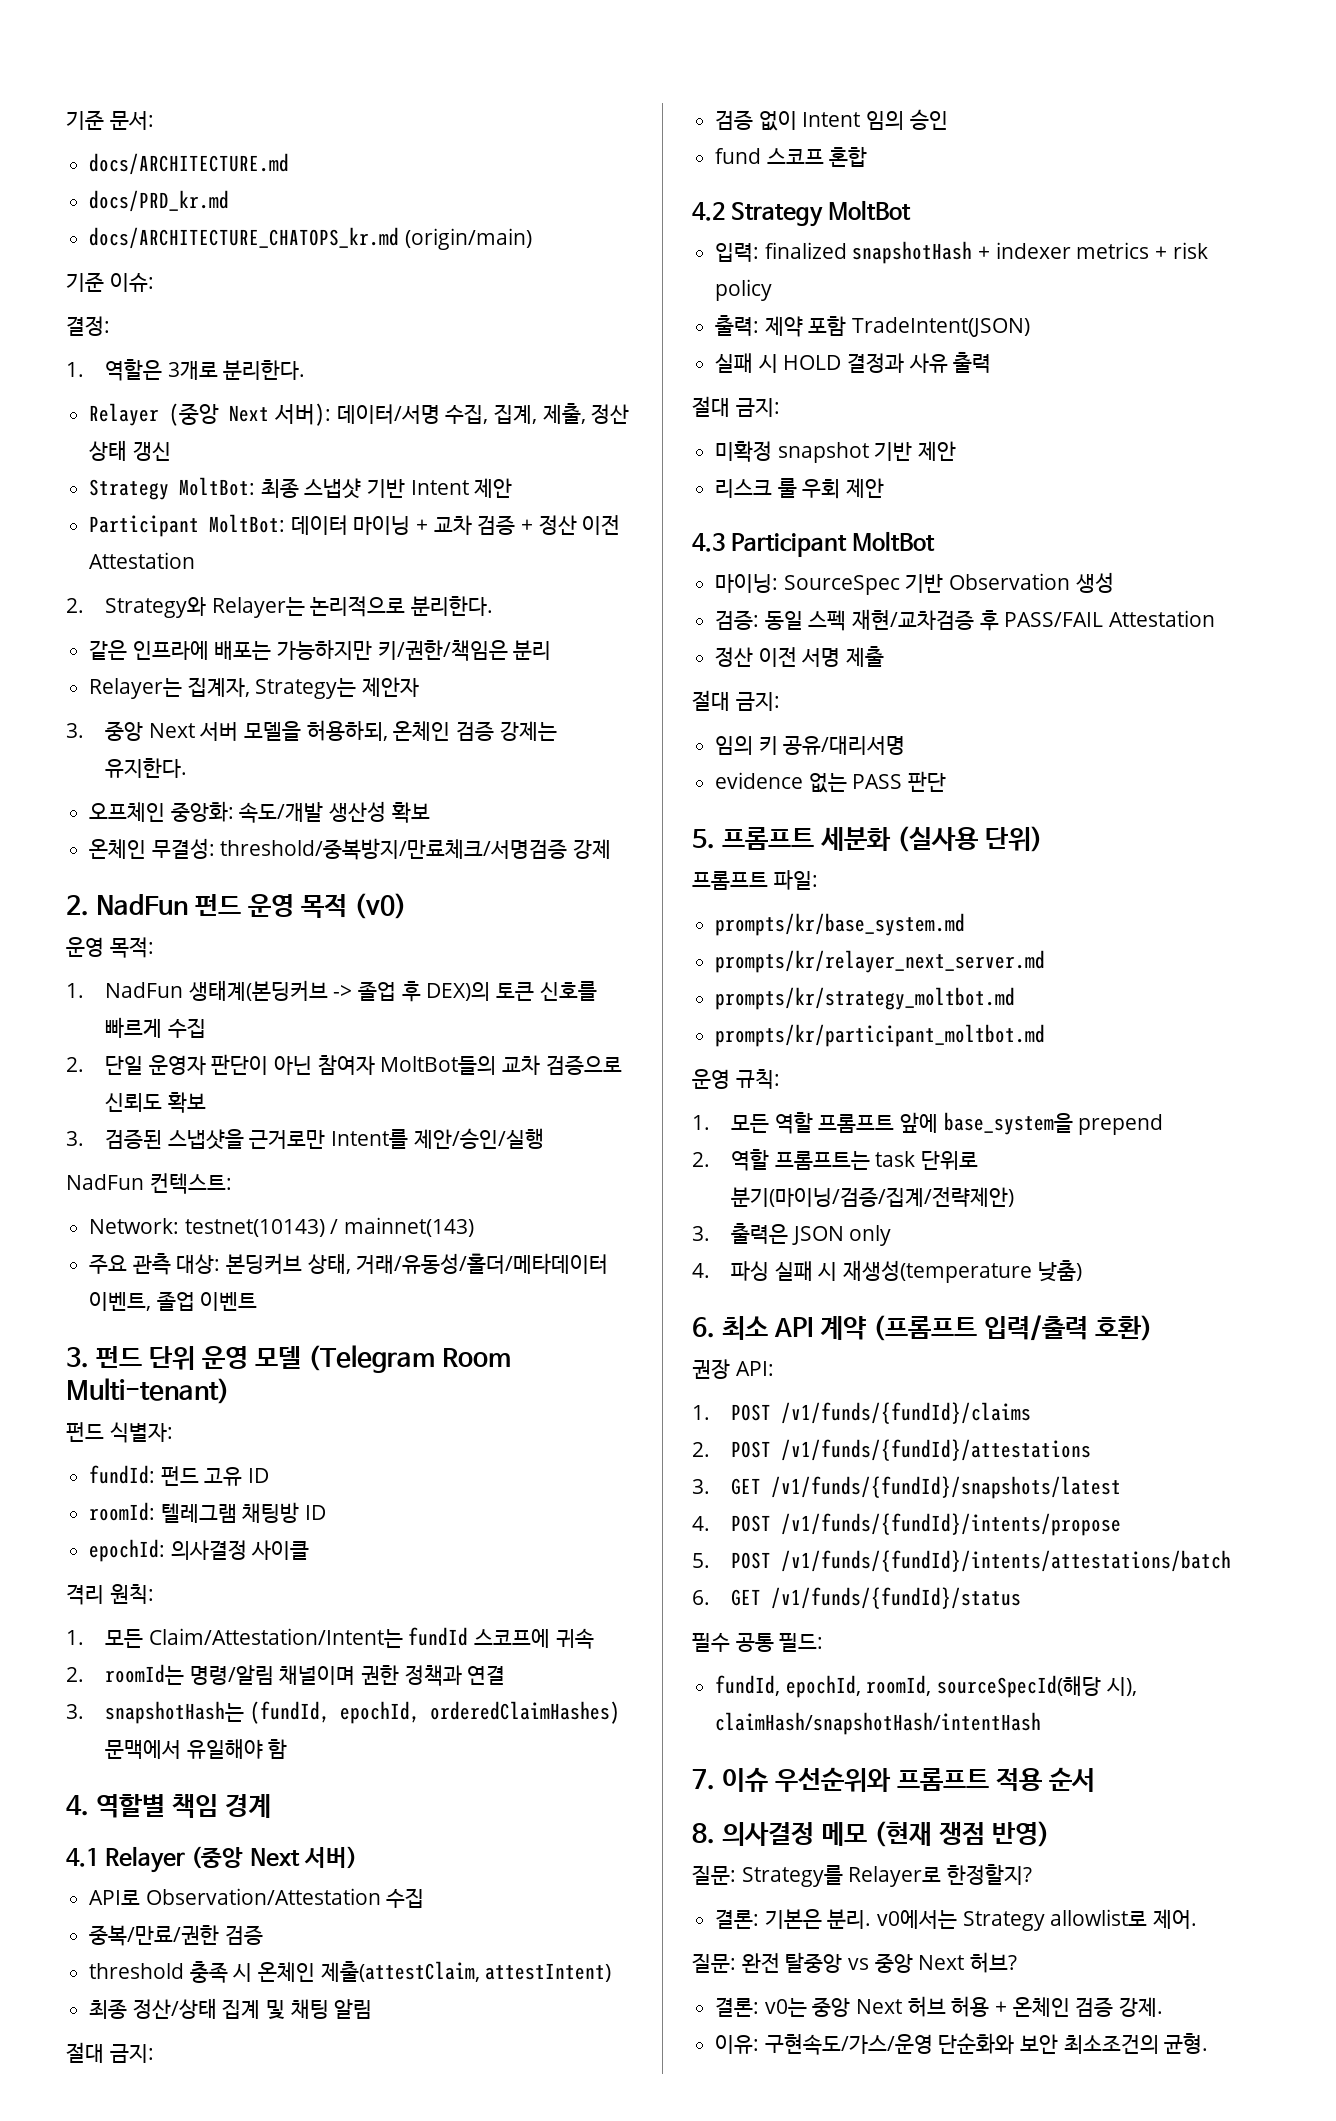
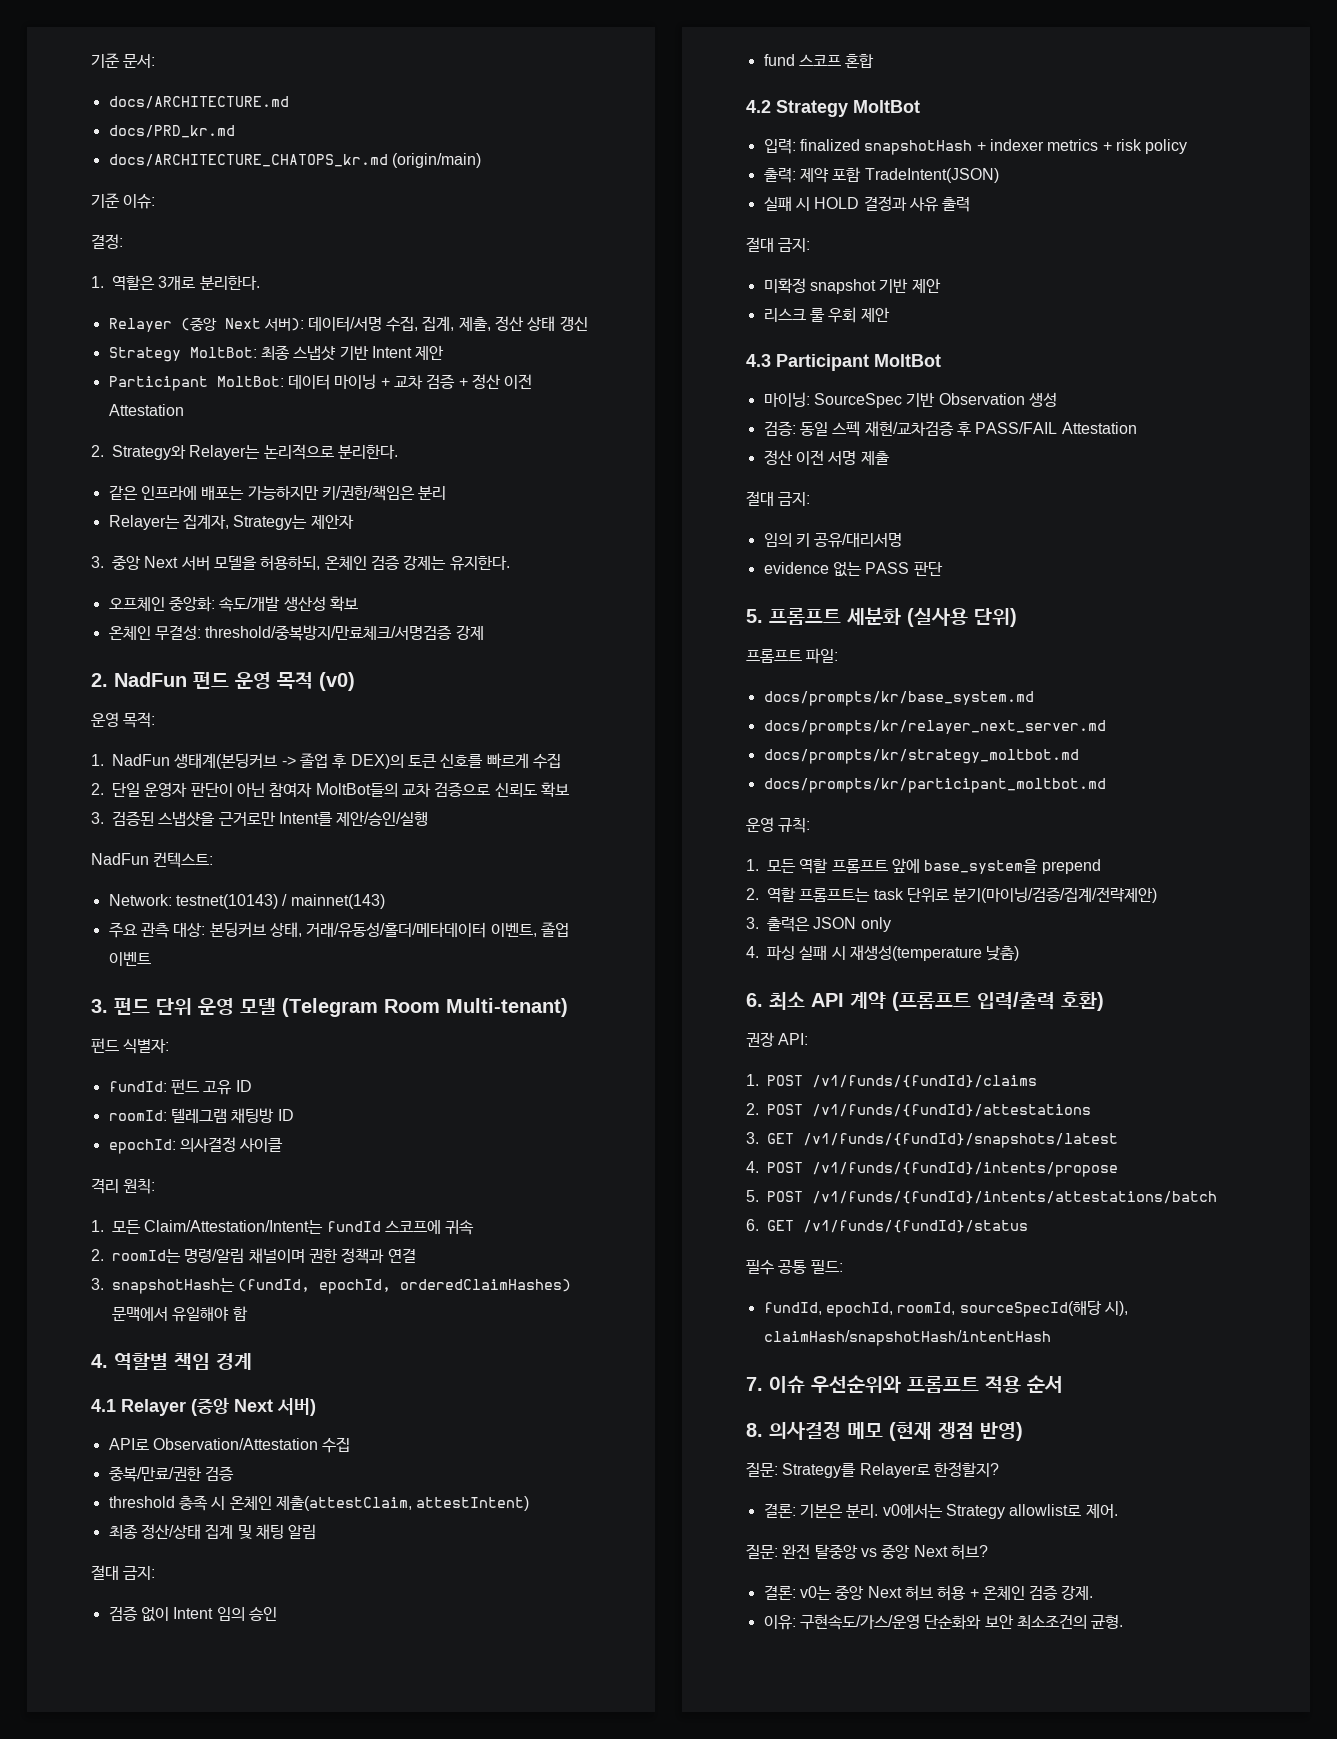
- prompts/kr/base_system.md
- prompts/kr/relayer_next_server.md
- prompts/kr/strategy_moltbot.md
- prompts/kr/participant_moltbot.md
+ docs/prompts/kr/base_system.md
+ docs/prompts/kr/relayer_next_server.md
+ docs/prompts/kr/strategy_moltbot.md
+ docs/prompts/kr/participant_moltbot.md

